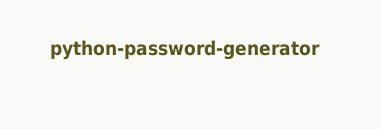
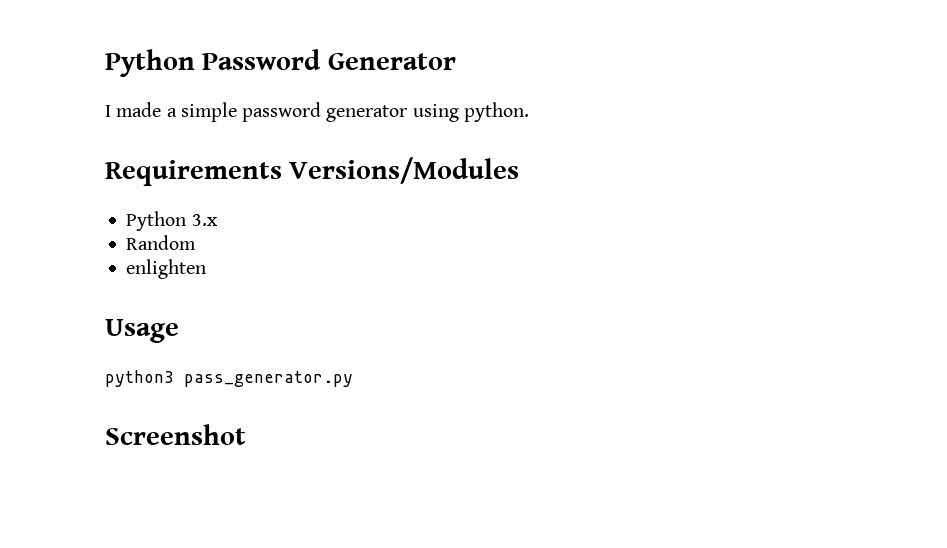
- python-password-generator
+ Python Password Generator
+ I made a simple password generator using python.
+ Requirements Versions/Modules
+ Python 3.x
+ Random
+ enlighten
+ Usage
+ python3 pass_generator.py
+ Screenshot

